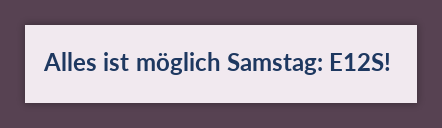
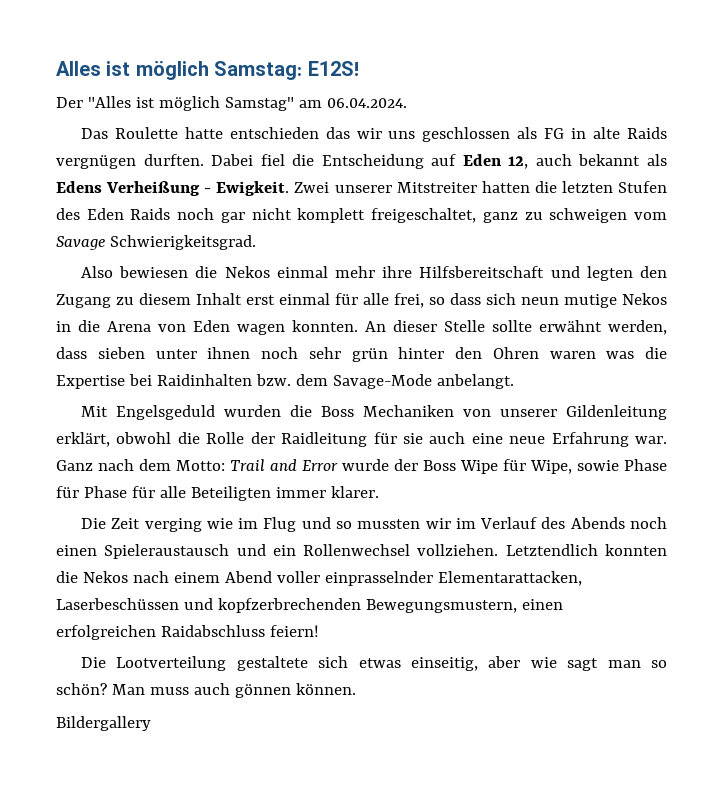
+ Der "Alles ist möglich Samstag" am 06.04.2024.
+ Das Roulette hatte entschieden das wir uns geschlossen als FG in alte Raids vergnügen durften. Dabei fiel die Entscheidung auf Eden 12, auch bekannt als Edens Verheißung - Ewigkeit. Zwei unserer Mitstreiter hatten die letzten Stufen des Eden Raids noch gar nicht komplett freigeschaltet, ganz zu schweigen vom Savage Schwierigkeitsgrad.
+ Also bewiesen die Nekos einmal mehr ihre Hilfsbereitschaft und legten den Zugang zu diesem Inhalt erst einmal für alle frei, so dass sich neun mutige Nekos in die Arena von Eden wagen konnten. An dieser Stelle sollte erwähnt werden, dass sieben unter ihnen noch sehr grün hinter den Ohren waren was die Expertise bei Raidinhalten bzw. dem Savage-Mode anbelangt.
+ Mit Engelsgeduld wurden die Boss Mechaniken von unserer Gildenleitung erklärt, obwohl die Rolle der Raidleitung für sie auch eine neue Erfahrung war. Ganz nach dem Motto: Trail and Error wurde der Boss Wipe für Wipe, sowie Phase für Phase für alle Beteiligten immer klarer.
+ Die Zeit verging wie im Flug und so mussten wir im Verlauf des Abends noch einen Spieleraustausch und ein Rollenwechsel vollziehen. Letztendlich konnten die Nekos nach einem Abend voller einprasselnder Elementarattacken, Laserbeschüssen und kopfzerbrechenden Bewegungsmustern, einen erfolgreichen Raidabschluss feiern!
+ Die Lootverteilung gestaltete sich etwas einseitig, aber wie sagt man so schön? Man muss auch gönnen können.
+ Bildergallery

